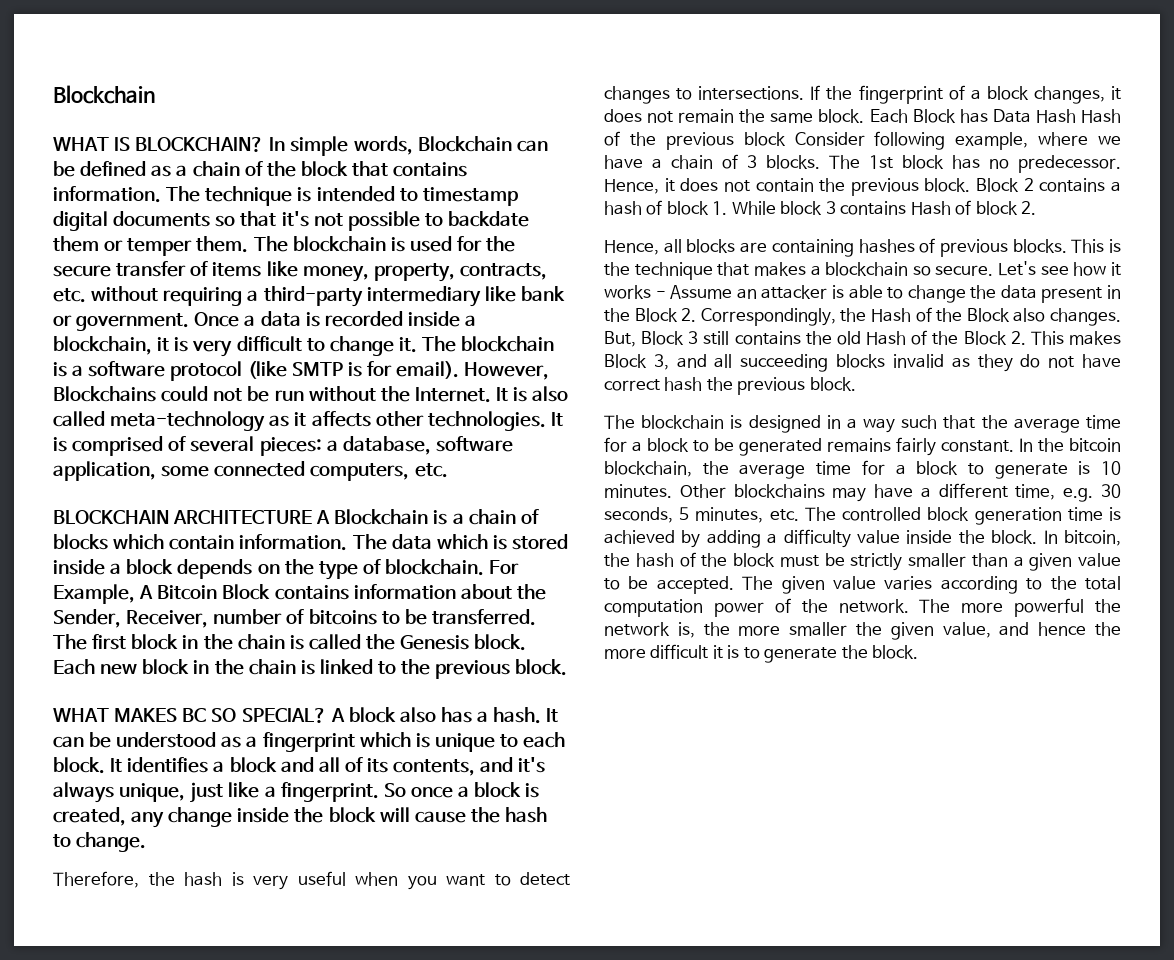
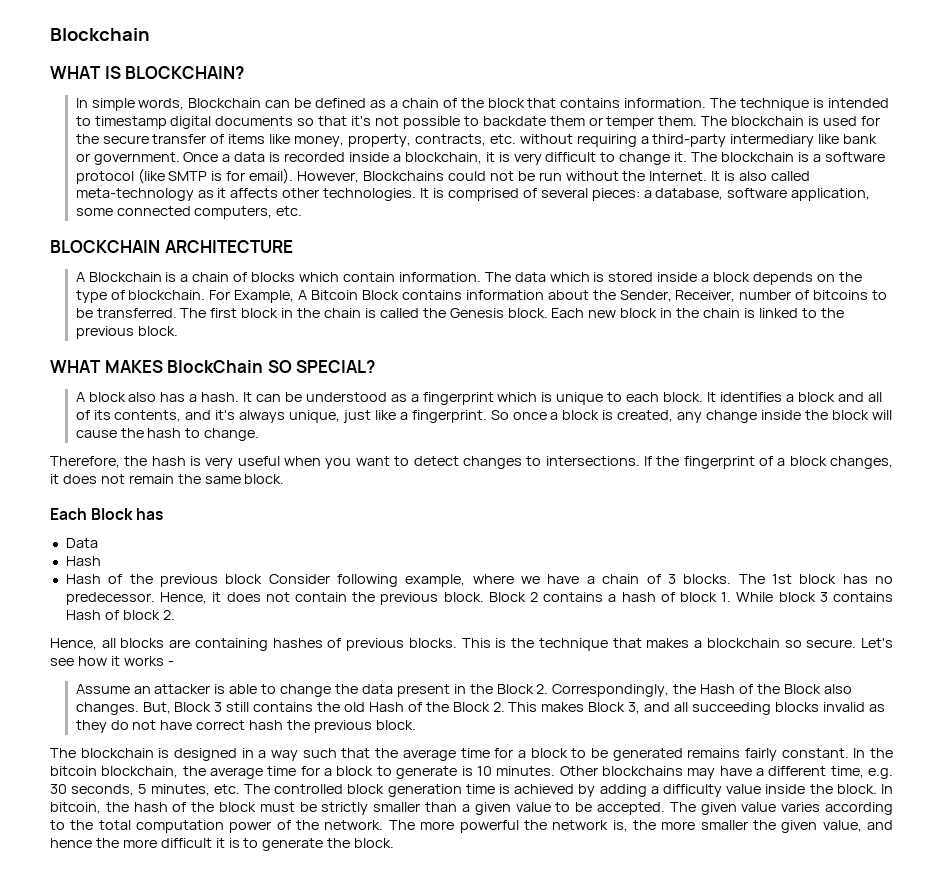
- WHAT IS BLOCKCHAIN? In simple words, Blockchain can be defined as a chain of the block that contains information.
+ WHAT IS BLOCKCHAIN?
+ In simple words, Blockchain can be defined as a chain of the block that contains information.
- BLOCKCHAIN ARCHITECTURE A Blockchain is a chain of blocks which contain information.
+ BLOCKCHAIN ARCHITECTURE
+ A Blockchain is a chain of blocks which contain information.
- WHAT MAKES BC SO SPECIAL? A block also has a hash.
+ WHAT MAKES BlockChain SO SPECIAL?
+ A block also has a hash.
- If the fingerprint of a block changes, it does not remain the same block. Each Block has Data Hash Hash of the previous block Consider following example, where we have a chain of 3 blocks.
+ If the fingerprint of a block changes, it does not remain the same block.
+ Each Block has
+ Data
+ Hash
+ Hash of the previous block Consider following example, where we have a chain of 3 blocks.
- Let's see how it works - Assume an attacker is able to change the data present in the Block 2. Correspondingly, the Hash of the Block also changes.
+ Let's see how it works -
+ Assume an attacker is able to change the data present in the Block 2. Correspondingly, the Hash of the Block also changes.

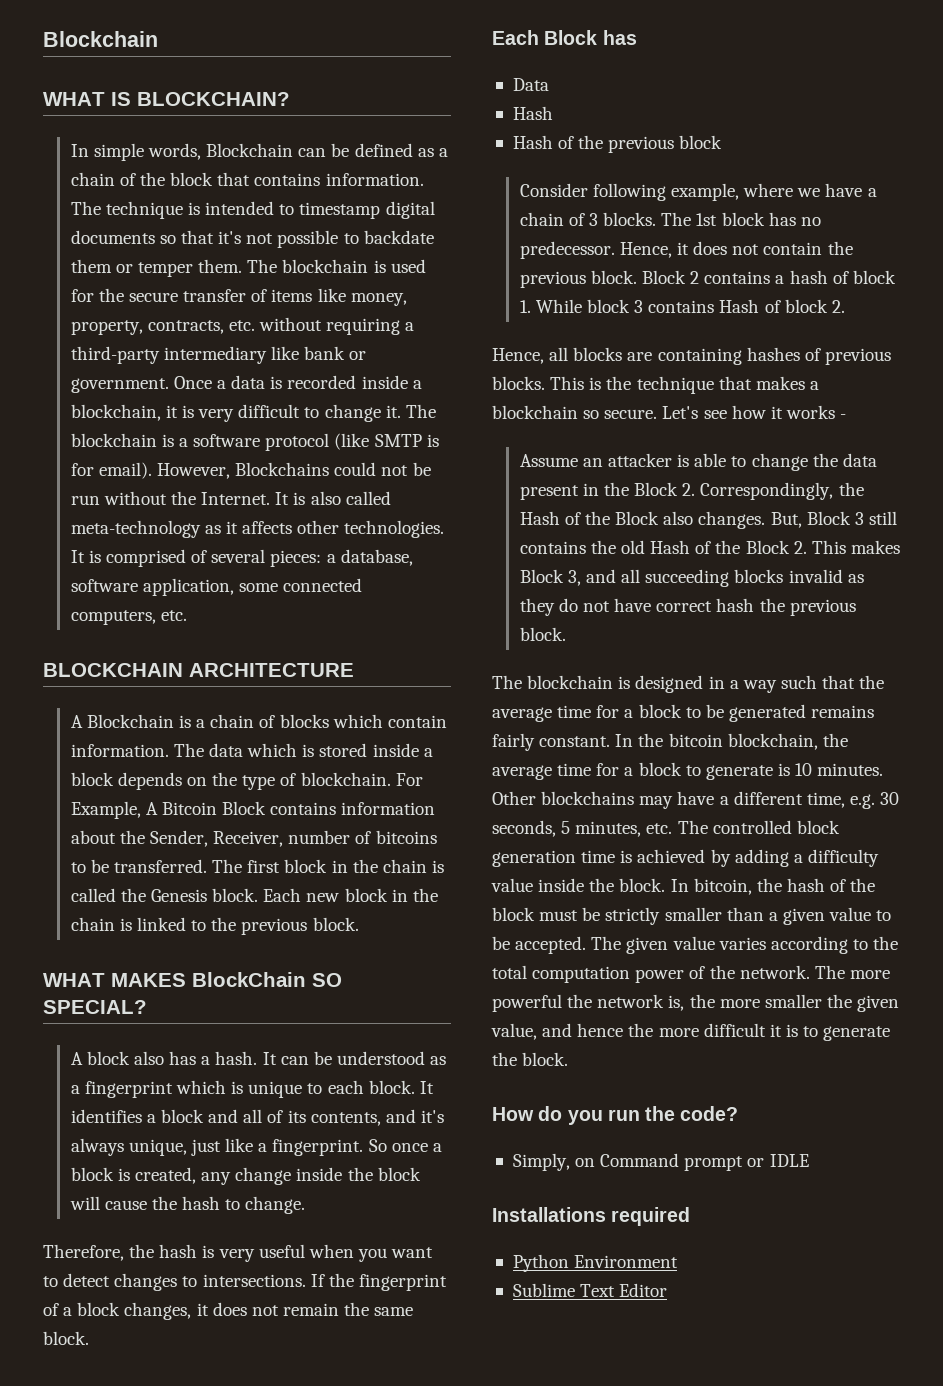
- Hash of the previous block Consider following example, where we have a chain of 3 blocks.
+ Hash of the previous block
+ Consider following example, where we have a chain of 3 blocks.
+ How do you run the code?
+ Simply, on Command prompt or IDLE
+ Installations required
+ Python Environment
+ Sublime Text Editor

